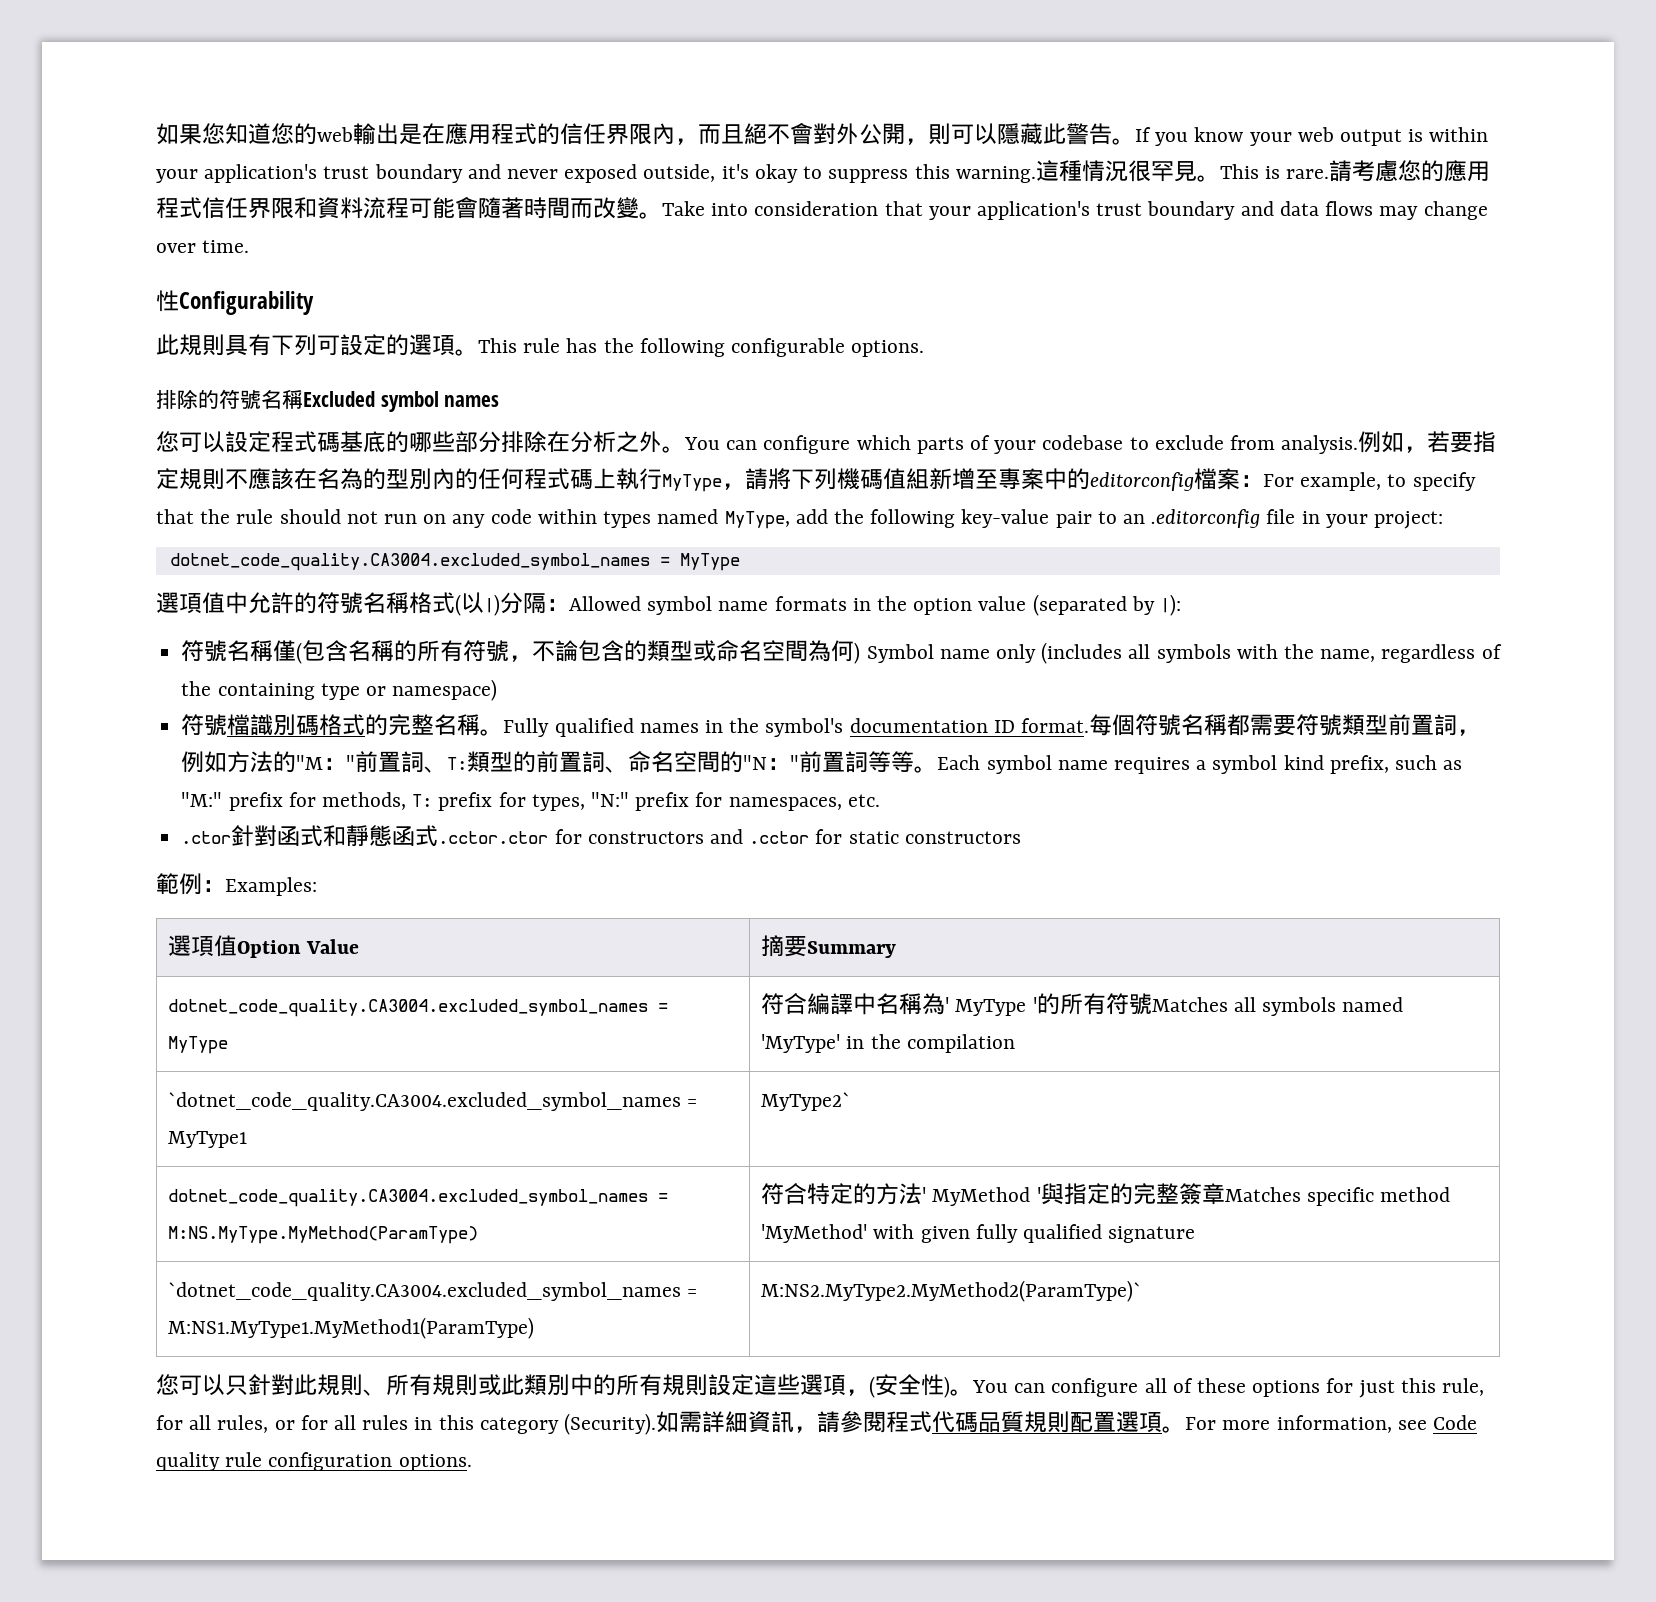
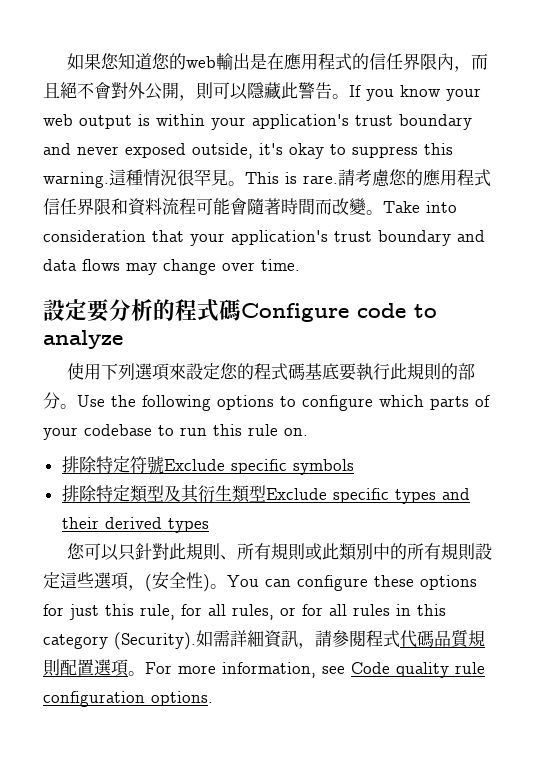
- 性Configurability
- 此規則具有下列可設定的選項。This rule has the following configurable options.
- 排除的符號名稱Excluded symbol names
- 您可以設定程式碼基底的哪些部分排除在分析之外。You can configure which parts of your codebase to exclude from analysis.例如，若要指定規則不應該在名為的型別內的任何程式碼上執行MyType，請將下列機碼值組新增至專案中的editorconfig檔案：For example, to specify that the rule should not run on any code within types named MyType, add the following key-value pair to an .editorconfig file in your project:
- dotnet_code_quality.CA3004.excluded_symbol_names = MyType
- 選項值中允許的符號名稱格式(以|)分隔：Allowed symbol name formats in the option value (separated by |):
- 符號名稱僅(包含名稱的所有符號，不論包含的類型或命名空間為何) Symbol name only (includes all symbols with the name, regardless of the containing type or namespace)
- 符號檔識別碼格式的完整名稱。Fully qualified names in the symbol's documentation ID format.每個符號名稱都需要符號類型前置詞，例如方法的"M："前置詞、T:類型的前置詞、命名空間的"N："前置詞等等。Each symbol name requires a symbol kind prefix, such as "M:" prefix for methods, T: prefix for types, "N:" prefix for namespaces, etc.
- .ctor針對函式和靜態函式.cctor.ctor for constructors and .cctor for static constructors
- 範例：Examples:
- 選項值Option Value | 摘要Summary
- dotnet_code_quality.CA3004.excluded_symbol_names = MyType | 符合編譯中名稱為' MyType '的所有符號Matches all symbols named 'MyType' in the compilation
- `dotnet_code_quality.CA3004.excluded_symbol_names = MyType1 | MyType2`
- dotnet_code_quality.CA3004.excluded_symbol_names = M:NS.MyType.MyMethod(ParamType) | 符合特定的方法' MyMethod '與指定的完整簽章Matches specific method 'MyMethod' with given fully qualified signature
- `dotnet_code_quality.CA3004.excluded_symbol_names = M:NS1.MyType1.MyMethod1(ParamType) | M:NS2.MyType2.MyMethod2(ParamType)`
+ 設定要分析的程式碼Configure code to analyze
+ 使用下列選項來設定您的程式碼基底要執行此規則的部分。Use the following options to configure which parts of your codebase to run this rule on.
+ 排除特定符號Exclude specific symbols
+ 排除特定類型及其衍生類型Exclude specific types and their derived types
- You can configure all of these options for just this rule, for all rules, or for all rules in this category (Security).
+ You can configure these options for just this rule, for all rules, or for all rules in this category (Security).

